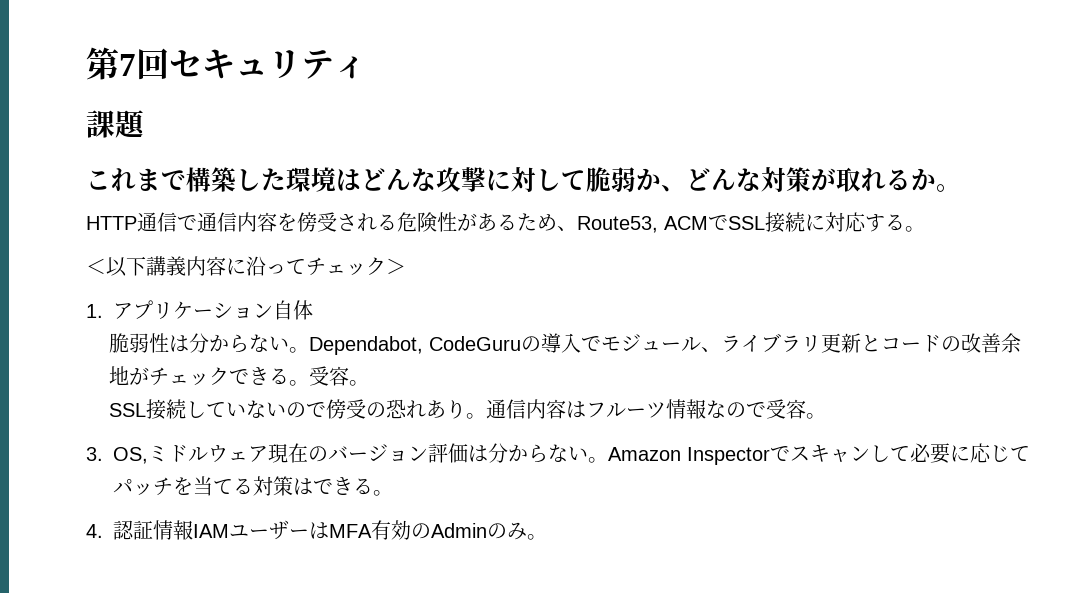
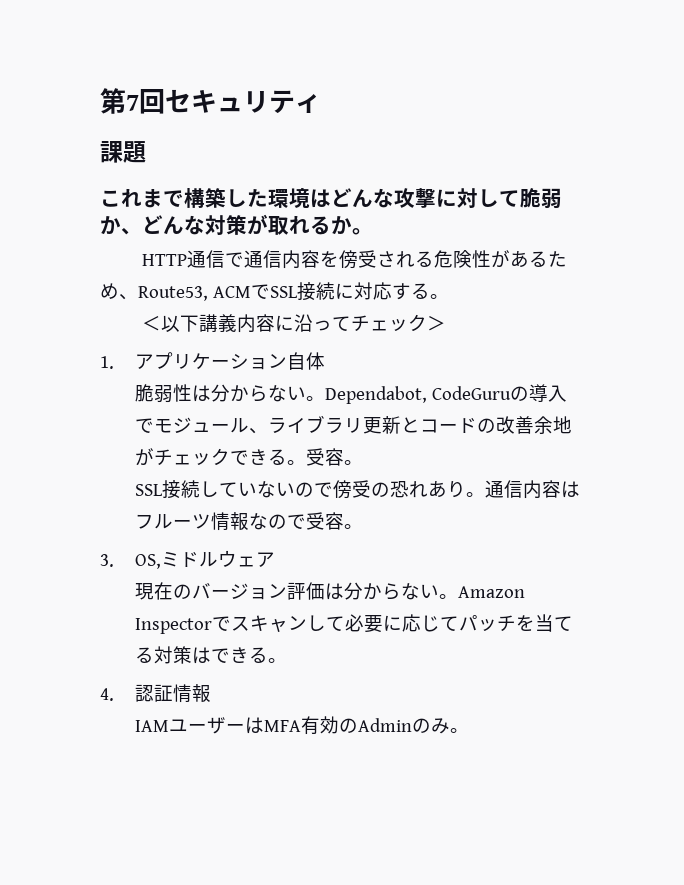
- 3. OS,ミドルウェア現在のバージョン評価は分からない。
+ 3. OS,ミドルウェア
+ 現在のバージョン評価は分からない。
- 4.認証情報IAMユーザーはMFA有効のAdminのみ。
+ 4.認証情報
+ IAMユーザーはMFA有効のAdminのみ。

